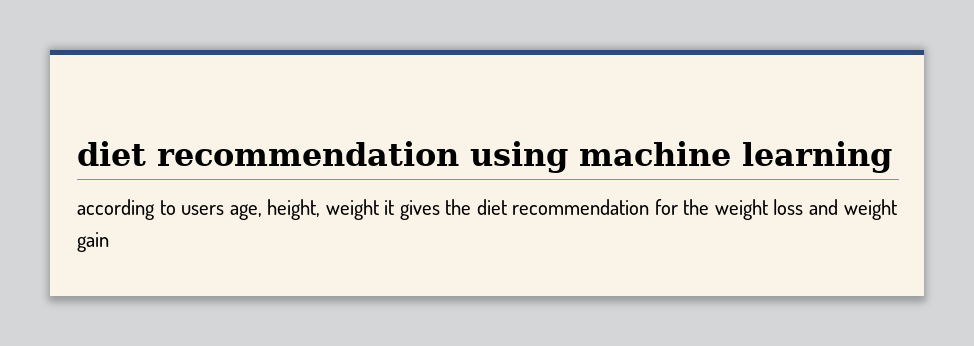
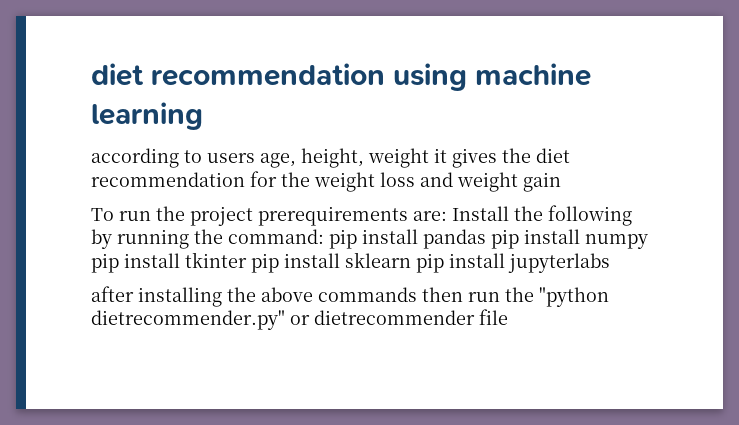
+ To run the project prerequirements are: Install the following by running the command: pip install pandas pip install numpy pip install tkinter pip install sklearn pip install jupyterlabs
+ after installing the above commands then run the "python dietrecommender.py" or dietrecommender file

